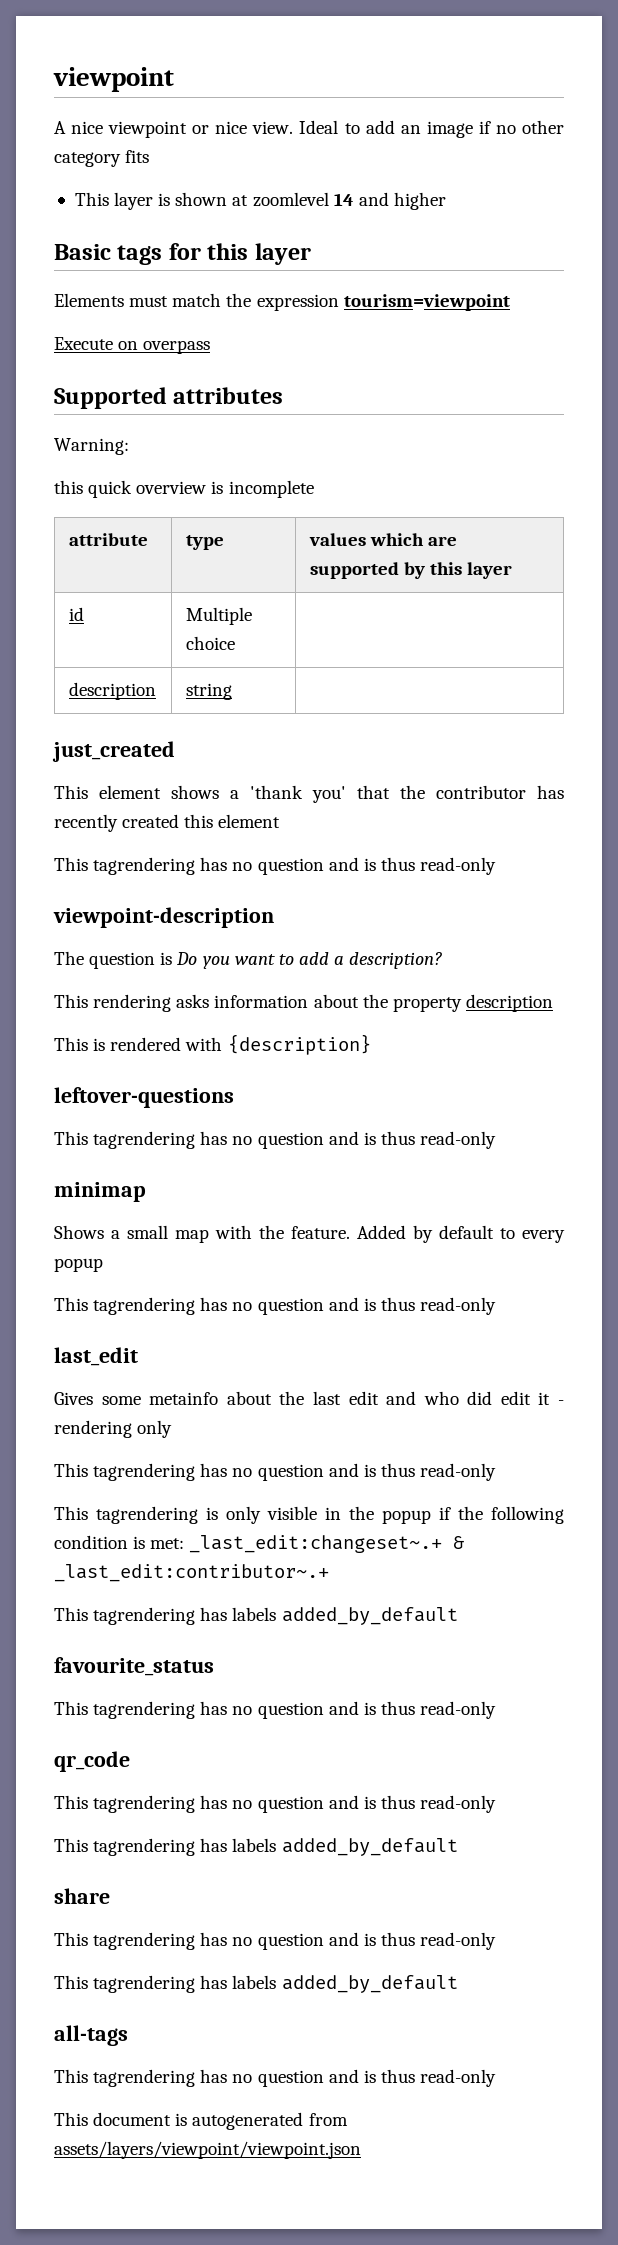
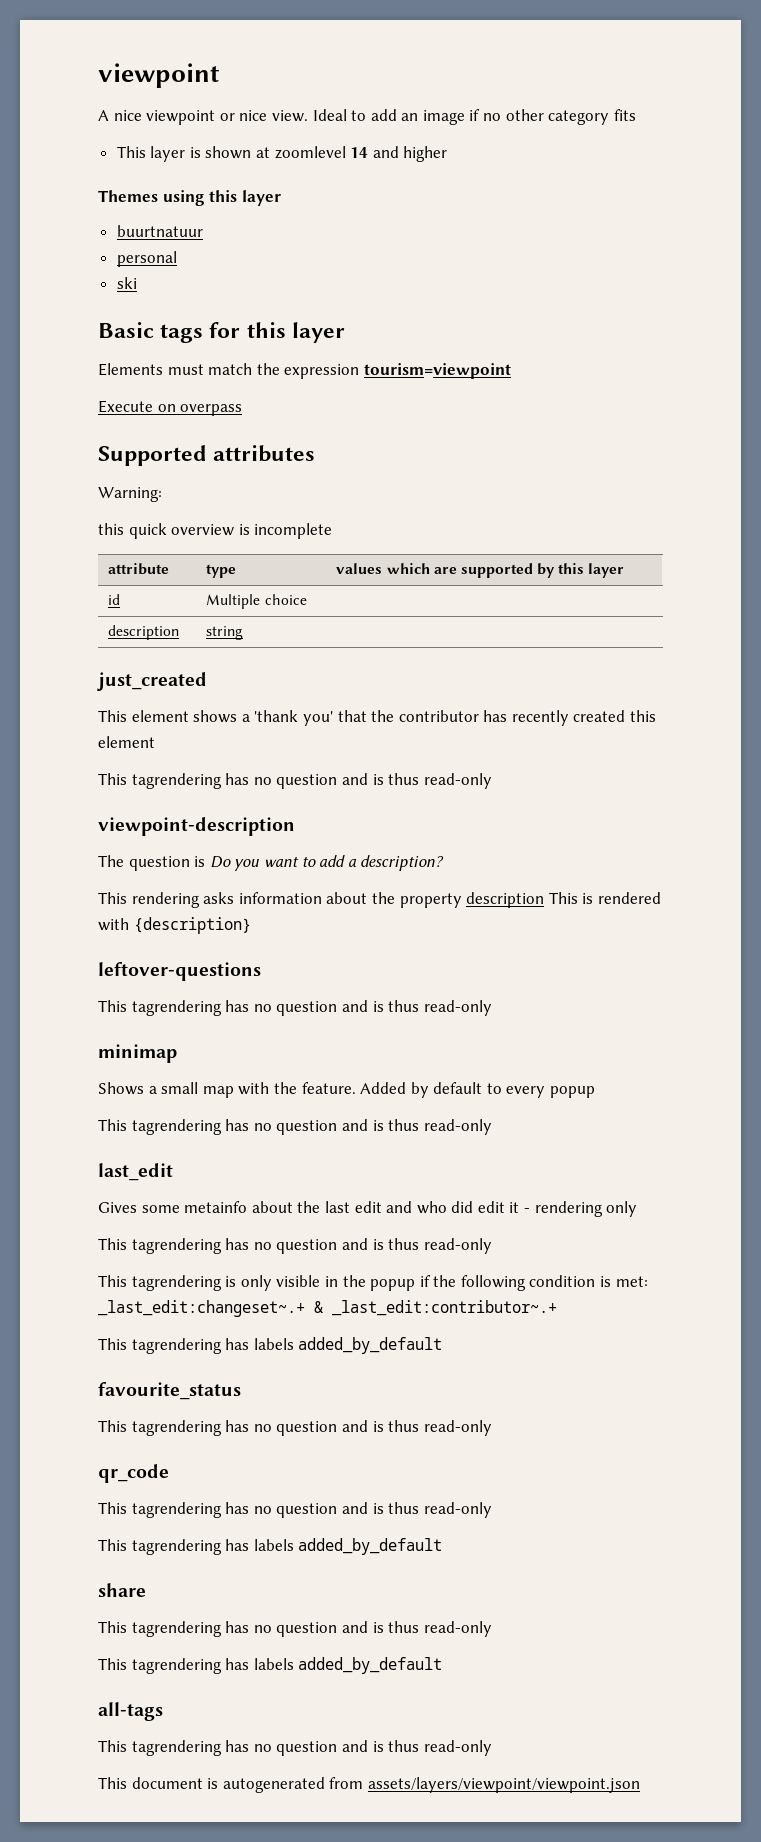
+ Themes using this layer
+ buurtnatuur
+ personal
+ ski
- This rendering asks information about the property description
- This is rendered with {description}
+ This rendering asks information about the property description This is rendered with {description}

